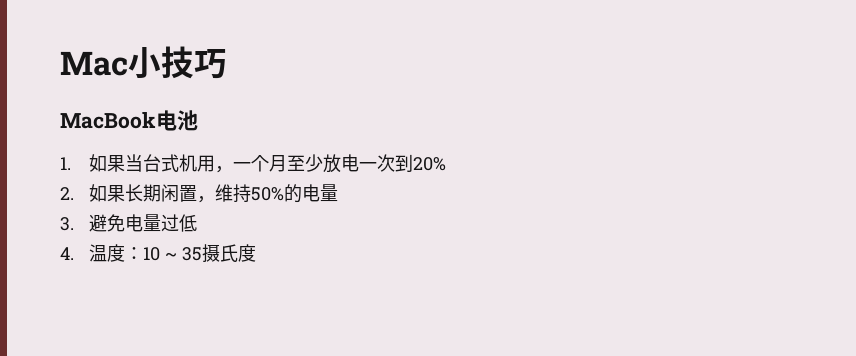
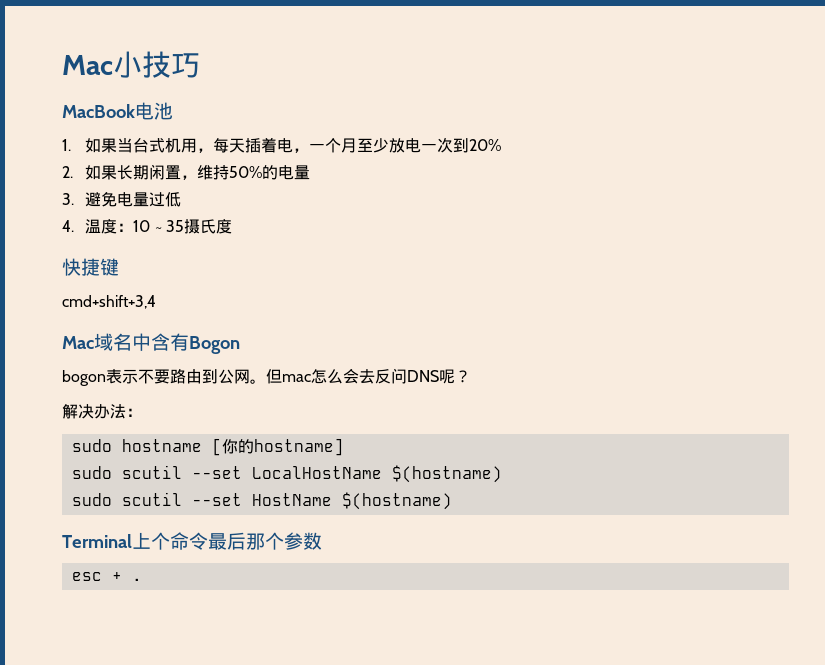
- 1.如果当台式机用，一个月至少放电一次到20%
+ 1.如果当台式机用，每天插着电，一个月至少放电一次到20%
+ 快捷键
+ cmd+shift+3,4
+ Mac域名中含有Bogon
+ bogon表示不要路由到公网。但mac怎么会去反问DNS呢？
+ 解决办法：
+ sudo hostname [你的hostname]
+ sudo scutil --set LocalHostName $(hostname)
+ sudo scutil --set HostName $(hostname)
+ Terminal上个命令最后那个参数
+ esc + .

